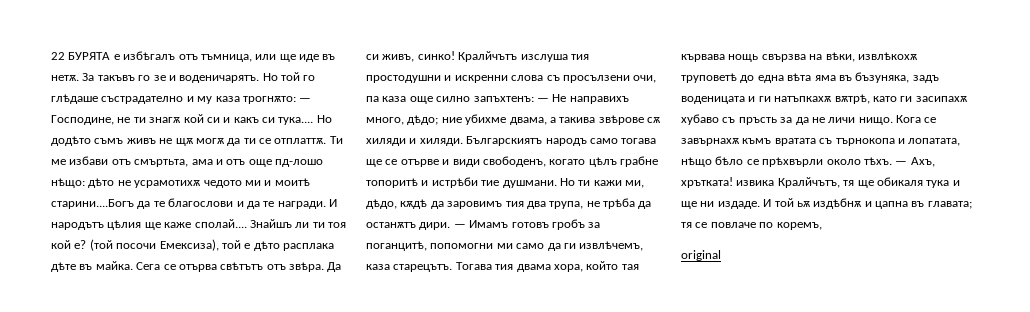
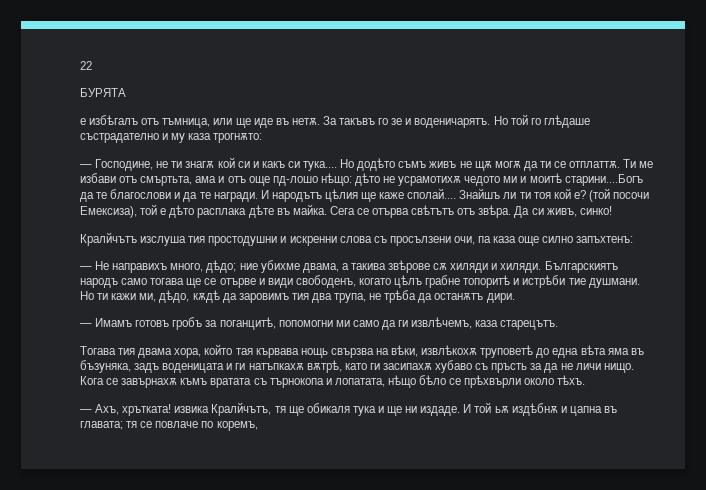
- 22 БУРЯТА е избѣгалъ отъ тъмница, или ще иде въ нетѫ.
+ 22
+ БУРЯТА
+ е избѣгалъ отъ тъмница, или ще иде въ нетѫ.
- Но той го глѣдаше състрадателно и му каза трогнѫто: — Господине, не ти знагѫ кой си и какъ си тука....
+ Но той го глѣдаше състрадателно и му каза трогнѫто:
+ — Господине, не ти знагѫ кой си и какъ си тука....
- Да си живъ, синко! Кралйчътъ изслуша тия простодушни и искренни слова съ просълзени очи, па каза още силно запъхтенъ: — Не направихъ много, дѣдо; ние убихме двама, а такива звѣрове сѫ хиляди и хиляди.
+ Да си живъ, синко!
+ Кралйчътъ изслуша тия простодушни и искренни слова съ просълзени очи, па каза още силно запъхтенъ:
+ — Не направихъ много, дѣдо; ние убихме двама, а такива звѣрове сѫ хиляди и хиляди.
- Но ти кажи ми, дѣдо, кѫдѣ да заровимъ тия два трупа, не трѣба да останѫтъ дири. — Имамъ готовъ гробъ за поганцитѣ, попомогни ми само да ги извлѣчемъ, каза старецътъ. Тогава тия двама хора, който тая кървава нощь свързва на вѣки, извлѣкохѫ труповетѣ до една вѣта яма въ бъзуняка, задъ воденицата и ги натъпкахѫ вѫтрѣ, като ги засипахѫ хубаво съ пръсть за да не личи нищо.
+ Но ти кажи ми, дѣдо, кѫдѣ да заровимъ тия два трупа, не трѣба да останѫтъ дири.
+ — Имамъ готовъ гробъ за поганцитѣ, попомогни ми само да ги извлѣчемъ, каза старецътъ.
+ Тогава тия двама хора, който тая кървава нощь свързва на вѣки, извлѣкохѫ труповетѣ до една вѣта яма въ бъзуняка, задъ воденицата и ги натъпкахѫ вѫтрѣ, като ги засипахѫ хубаво съ пръсть за да не личи нищо.
- Кога се завърнахѫ къмъ вратата съ търнокопа и лопатата, нѣщо бѣло се прѣхвърли около тѣхъ. — Ахъ, хрътката! извика Кралйчътъ, тя ще обикаля тука и ще ни издаде.
+ Кога се завърнахѫ къмъ вратата съ търнокопа и лопатата, нѣщо бѣло се прѣхвърли около тѣхъ.
+ — Ахъ, хрътката! извика Кралйчътъ, тя ще обикаля тука и ще ни издаде.
- original

